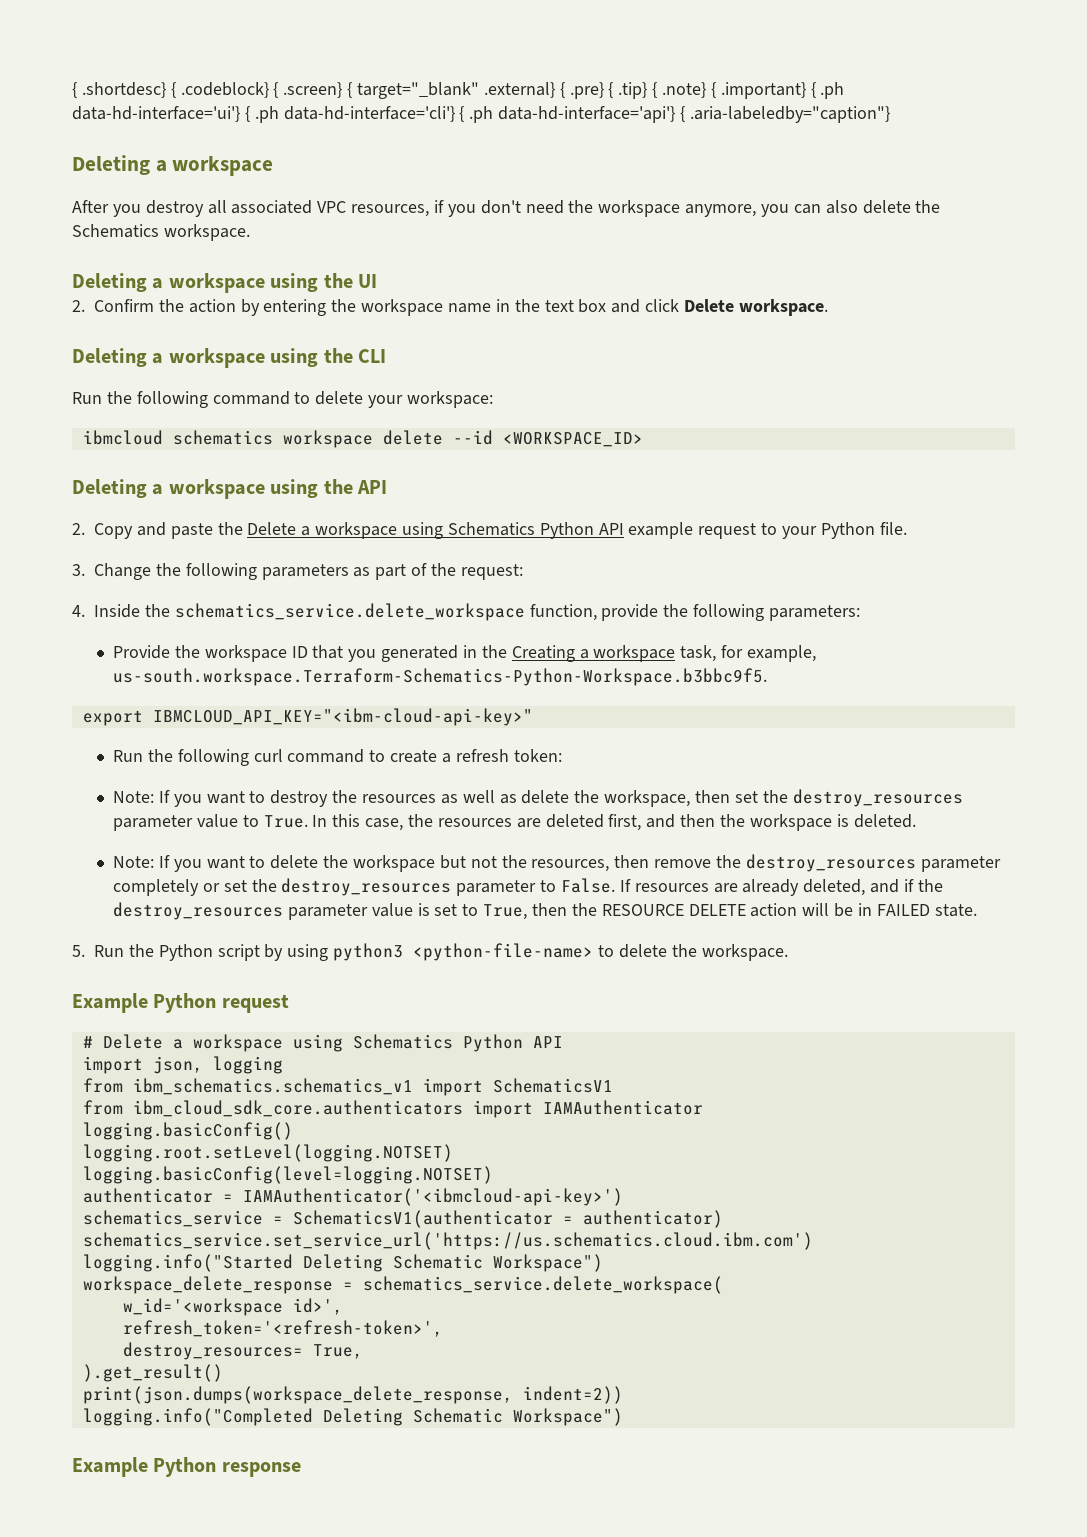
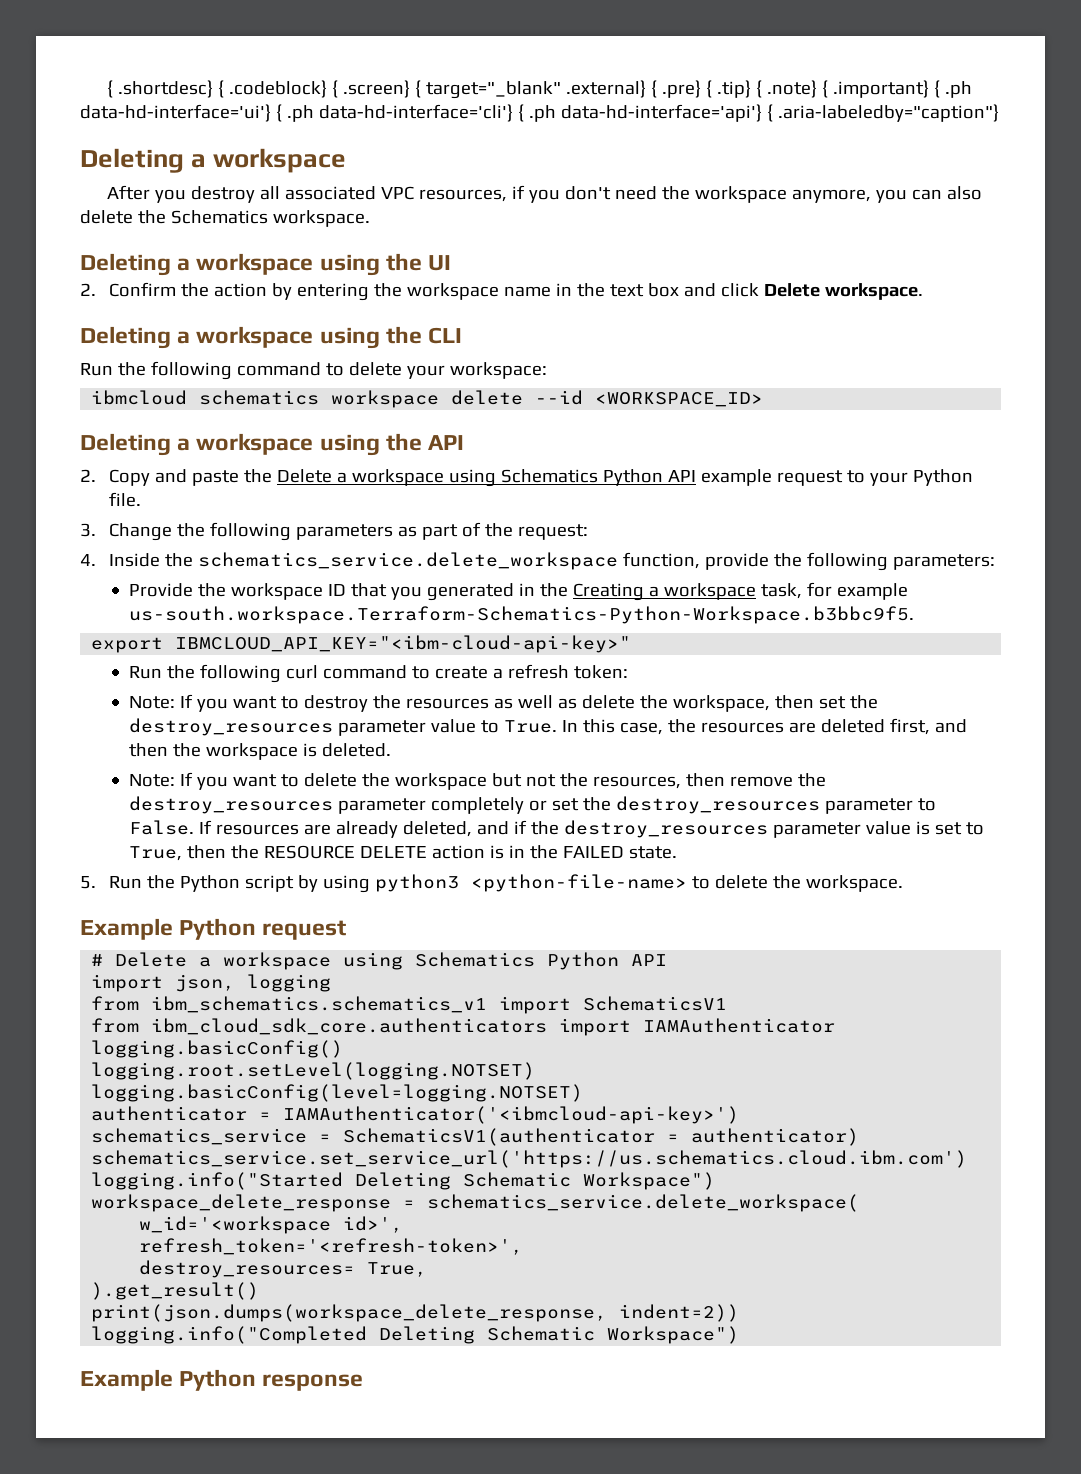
- Provide the workspace ID that you generated in the Creating a workspace task, for example, us-south.workspace.Terraform-Schematics-Python-Workspace.b3bbc9f5.
+ Provide the workspace ID that you generated in the Creating a workspace task, for example us-south.workspace.Terraform-Schematics-Python-Workspace.b3bbc9f5.
- If resources are already deleted, and if the destroy_resources parameter value is set to True, then the RESOURCE DELETE action will be in FAILED state.
+ If resources are already deleted, and if the destroy_resources parameter value is set to True, then the RESOURCE DELETE action is in the FAILED state.

